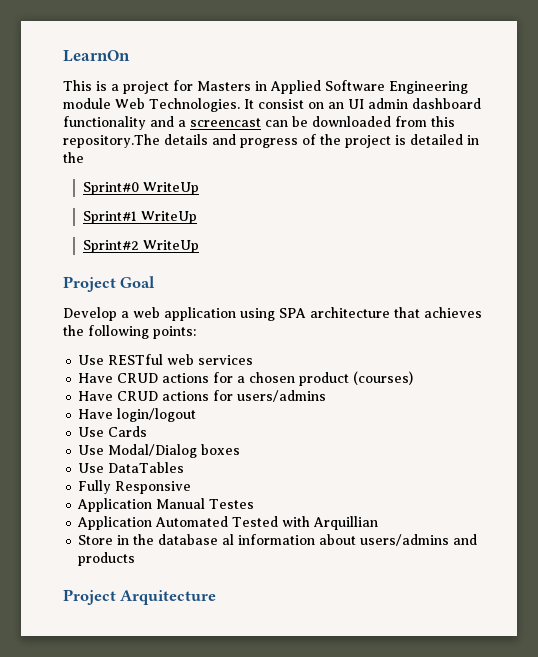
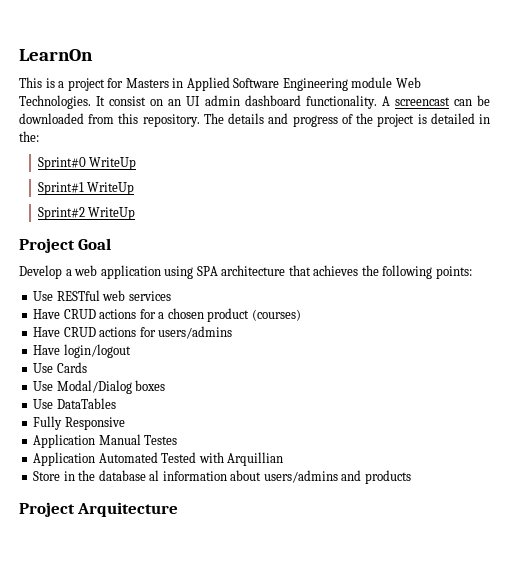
- It consist on an UI admin dashboard functionality and a screencast can be downloaded from this repository.The details and progress of the project is detailed in the
+ It consist on an UI admin dashboard functionality. A screencast can be downloaded from this repository. The details and progress of the project is detailed in the:

